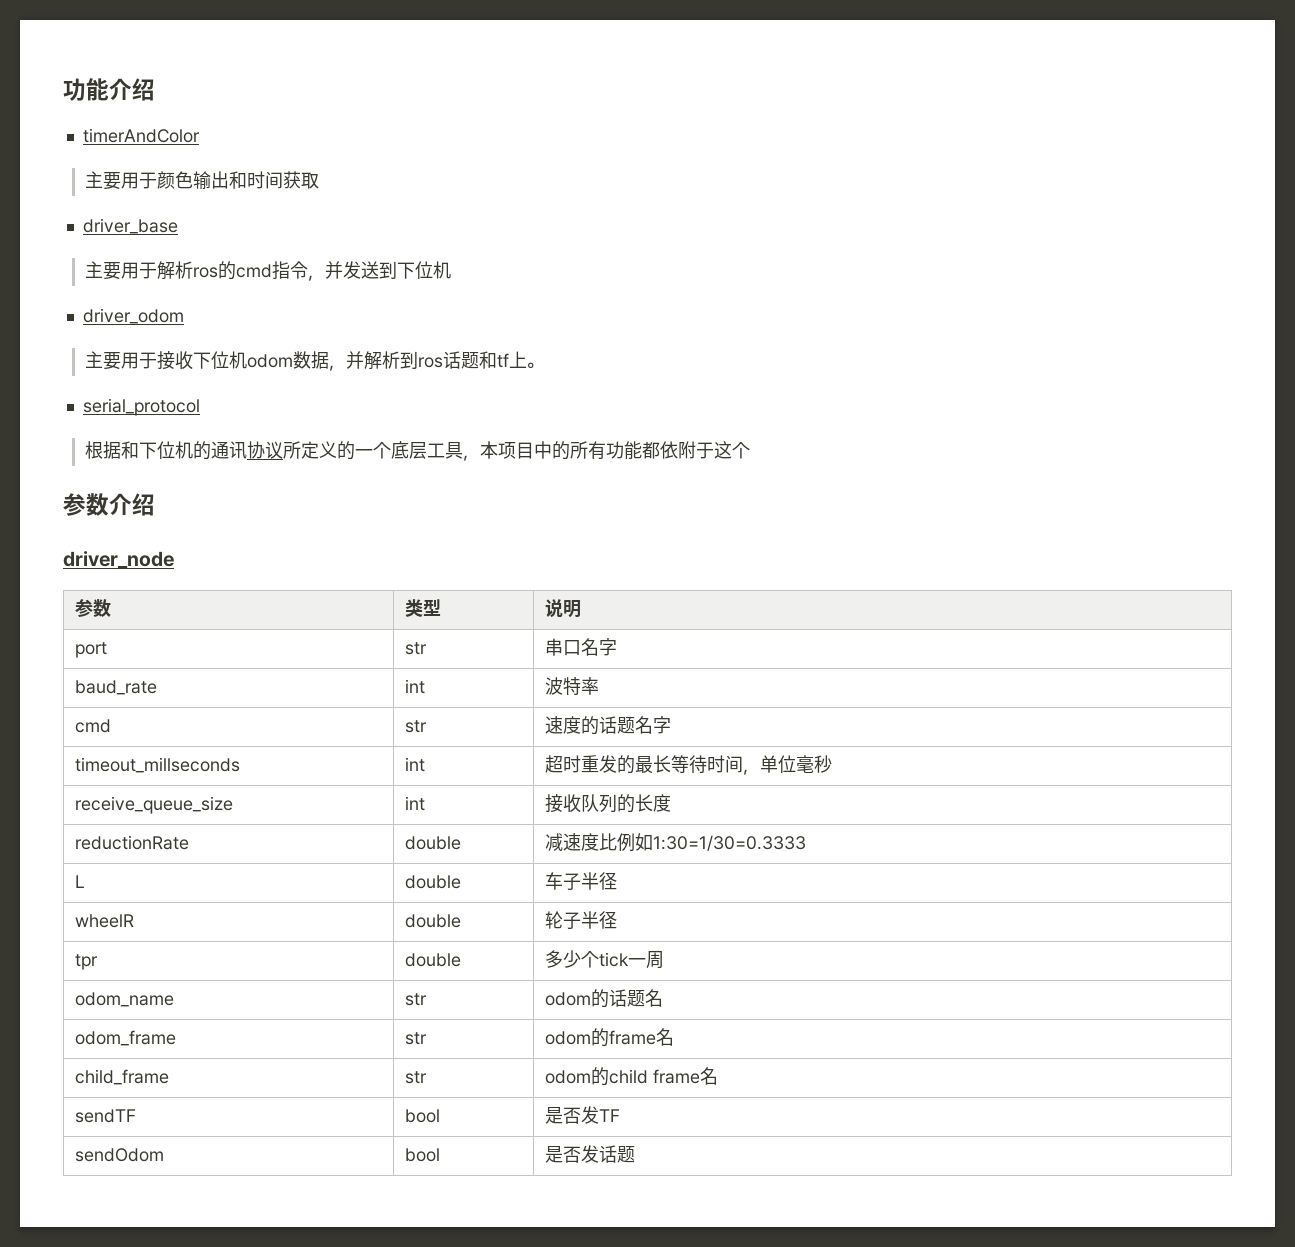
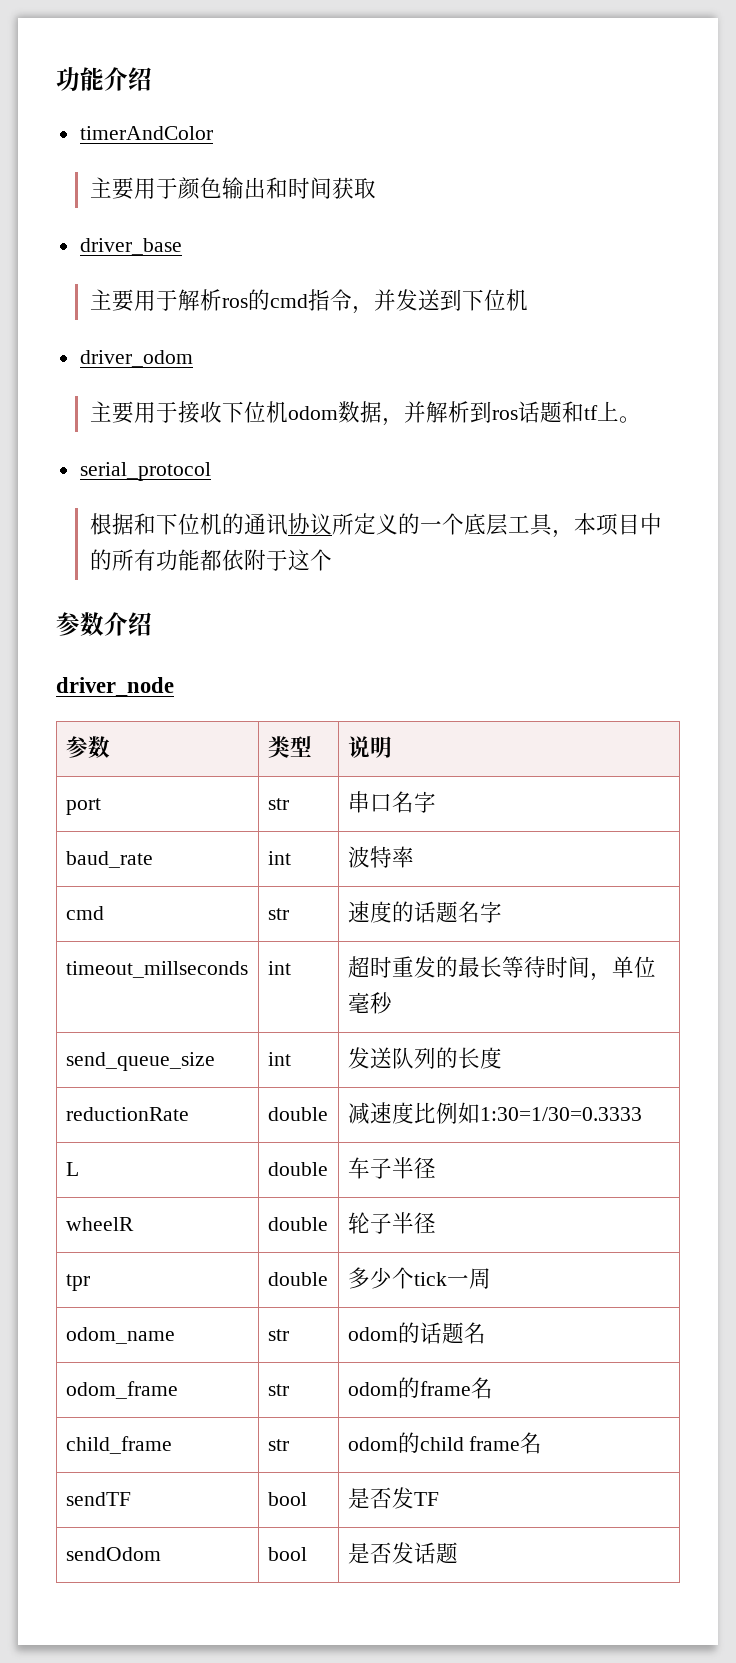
- receive_queue_size | int | 接收队列的长度
+ send_queue_size | int | 发送队列的长度

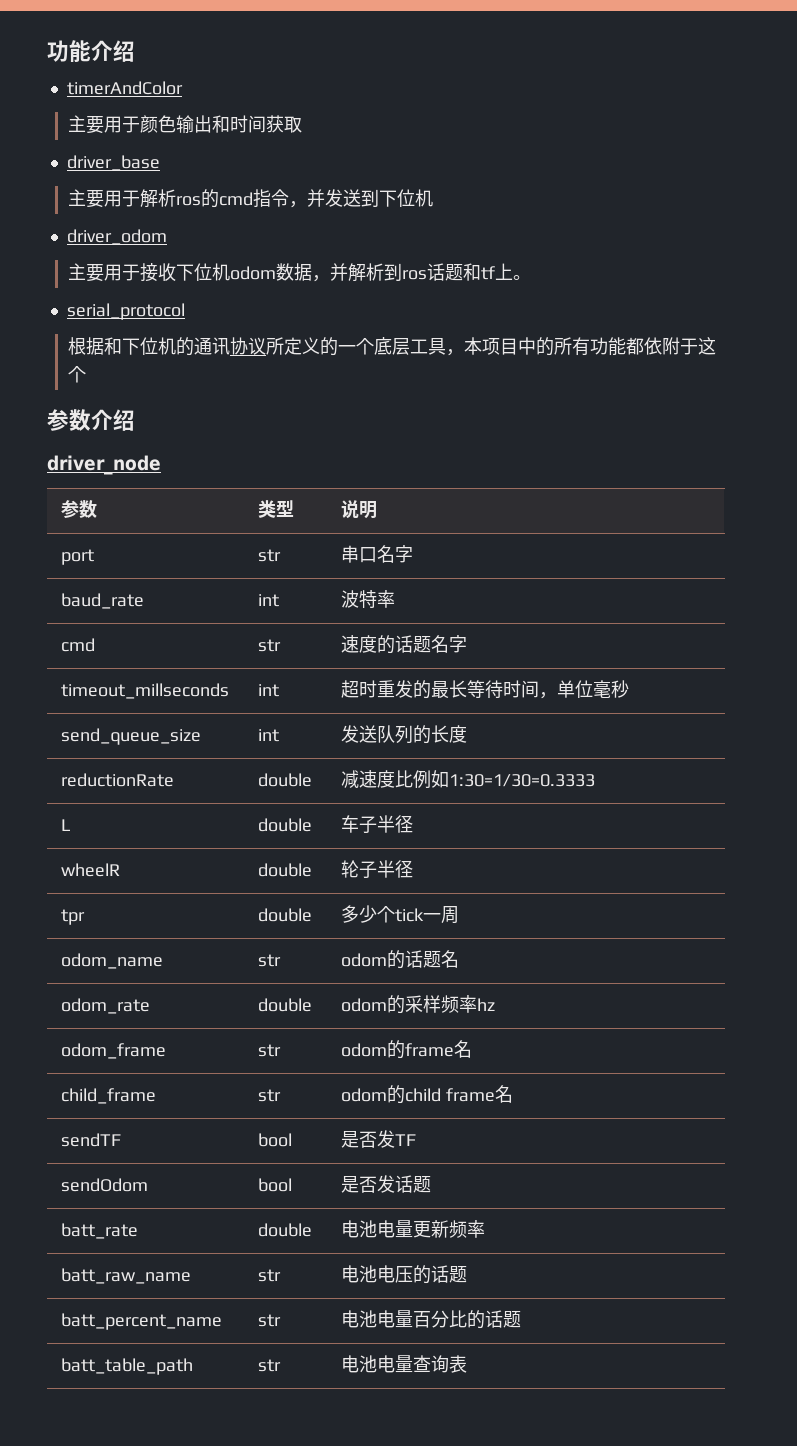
+ odom_rate | double | odom的采样频率hz
+ batt_rate | double | 电池电量更新频率
+ batt_raw_name | str | 电池电压的话题
+ batt_percent_name | str | 电池电量百分比的话题
+ batt_table_path | str | 电池电量查询表

